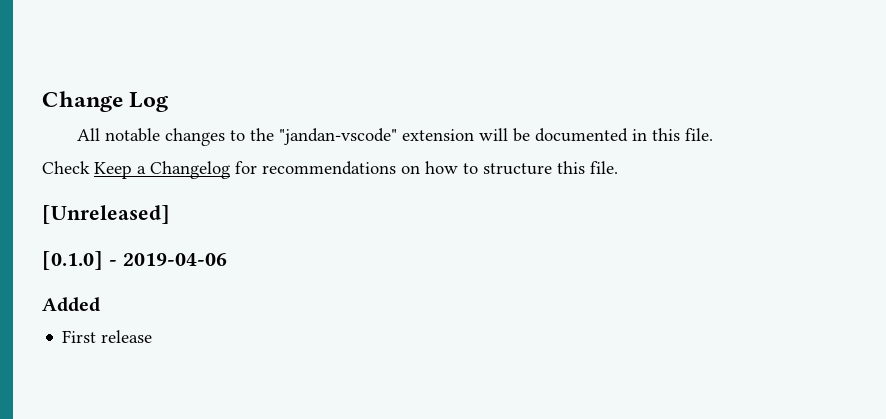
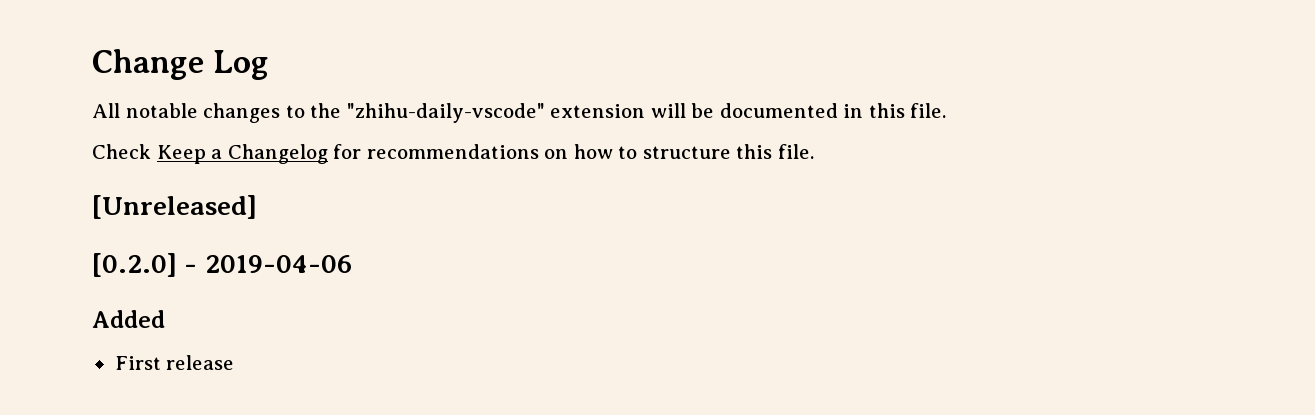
- All notable changes to the "jandan-vscode" extension will be documented in this file.
+ All notable changes to the "zhihu-daily-vscode" extension will be documented in this file.
- [0.1.0] - 2019-04-06
+ [0.2.0] - 2019-04-06

